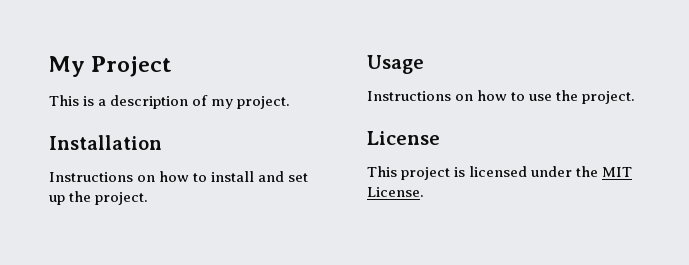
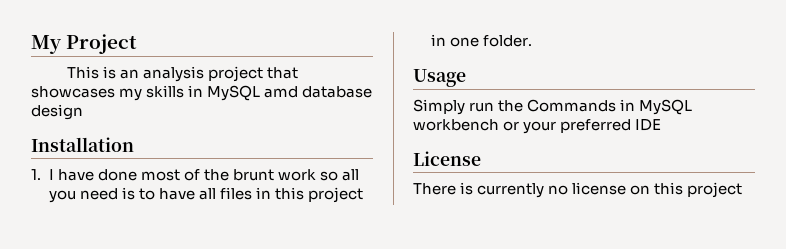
- This is a description of my project.
+ This is an analysis project that showcases my skills in MySQL amd database design
  Installation
- Instructions on how to install and set up the project.
+ 1. I have done most of the brunt work so all you need is to have all files in this project in one folder.
  Usage
- Instructions on how to use the project.
+ Simply run the Commands in MySQL workbench or your preferred IDE
  License
- This project is licensed under the MIT License.
+ There is currently no license on this project

